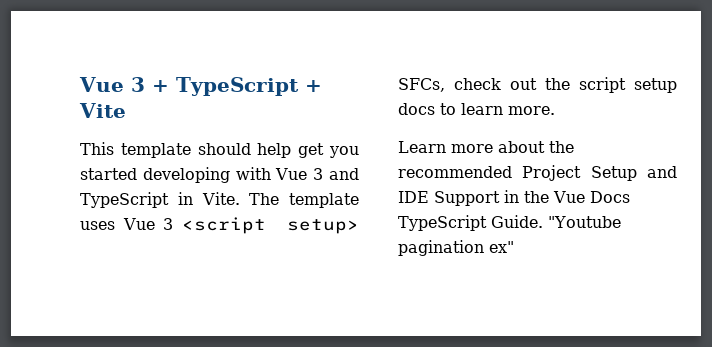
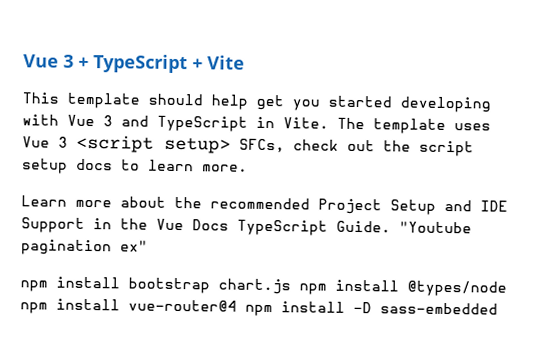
+ npm install bootstrap chart.js npm install @types/node npm install vue-router@4 npm install -D sass-embedded

